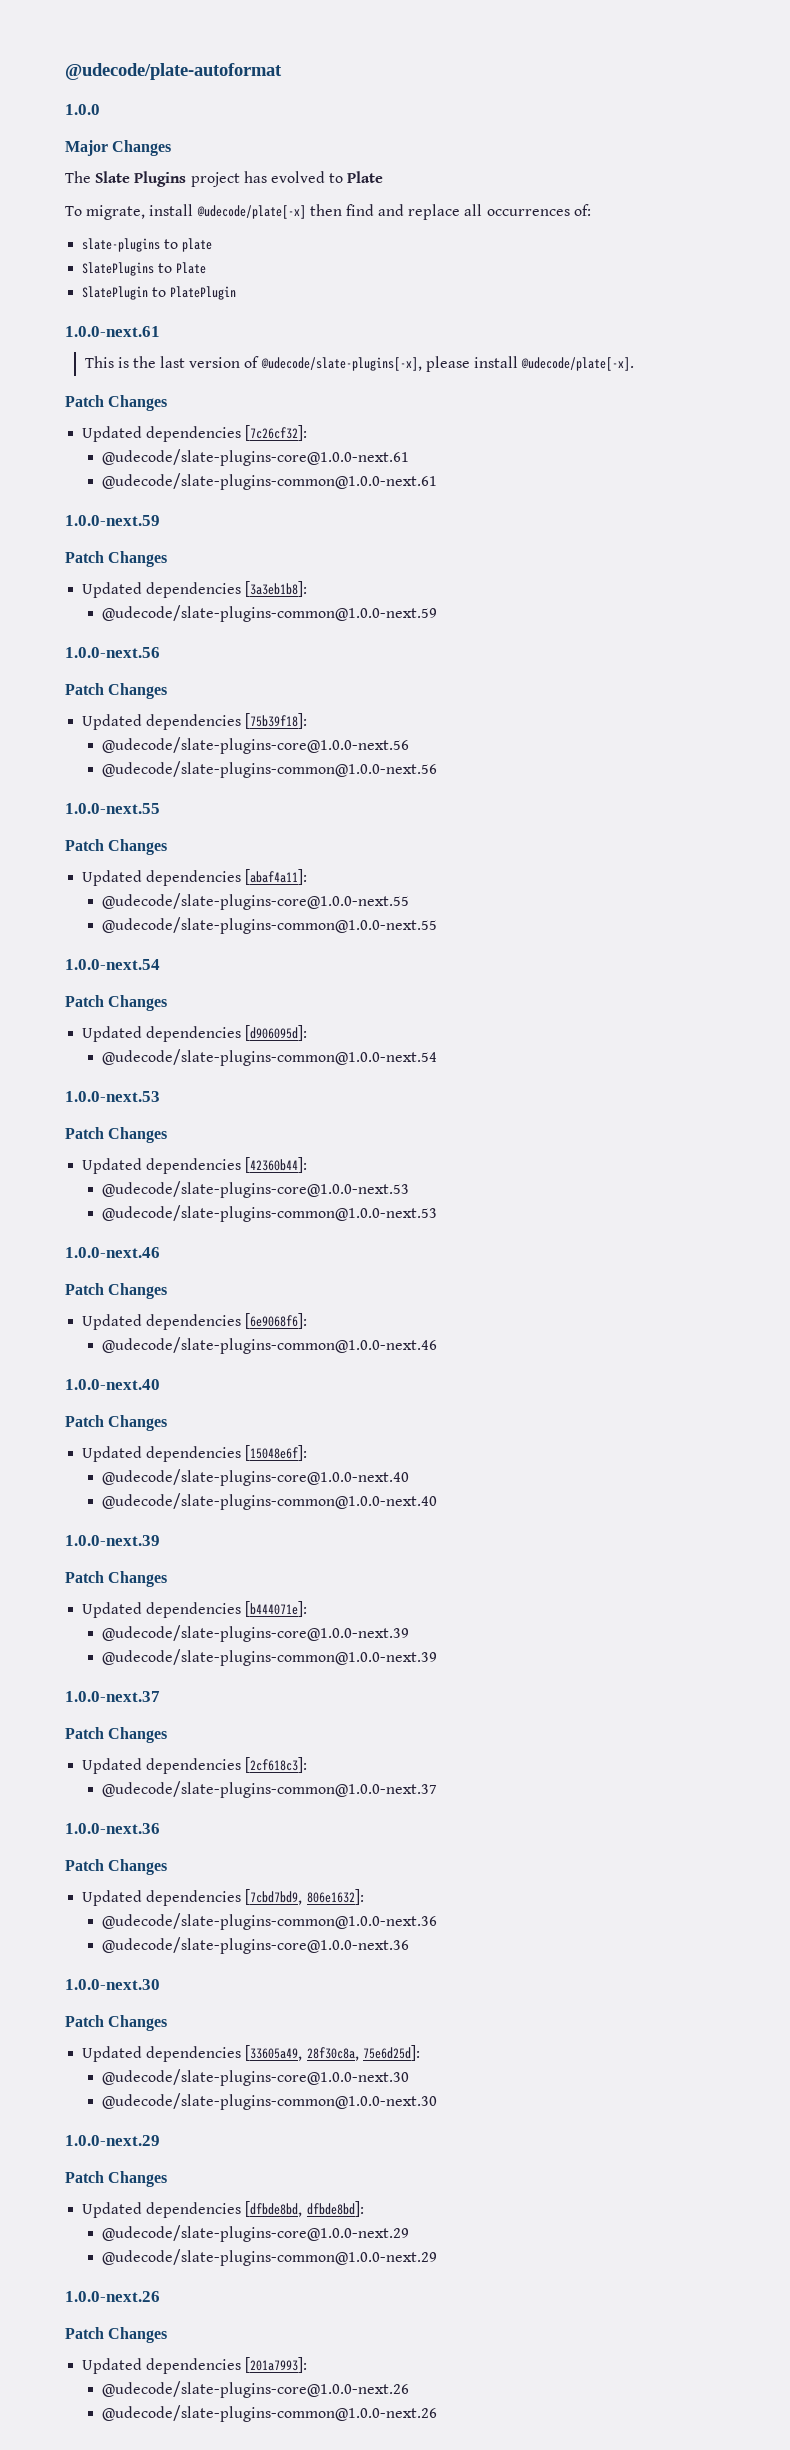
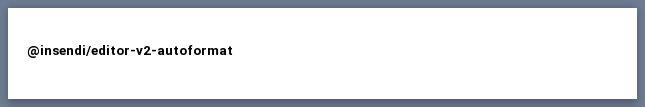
- @udecode/plate-autoformat
- 1.0.0
- Major Changes
- The Slate Plugins project has evolved to Plate
- To migrate, install @udecode/plate[-x] then find and replace all occurrences of:
- slate-plugins to plate
- SlatePlugins to Plate
- SlatePlugin to PlatePlugin
- 1.0.0-next.61
- This is the last version of @udecode/slate-plugins[-x], please install @udecode/plate[-x].
- Patch Changes
- Updated dependencies [7c26cf32]:
- @udecode/slate-plugins-core@1.0.0-next.61
- @udecode/slate-plugins-common@1.0.0-next.61
- 1.0.0-next.59
- Patch Changes
- Updated dependencies [3a3eb1b8]:
- @udecode/slate-plugins-common@1.0.0-next.59
- 1.0.0-next.56
- Patch Changes
- Updated dependencies [75b39f18]:
- @udecode/slate-plugins-core@1.0.0-next.56
- @udecode/slate-plugins-common@1.0.0-next.56
- 1.0.0-next.55
- Patch Changes
- Updated dependencies [abaf4a11]:
- @udecode/slate-plugins-core@1.0.0-next.55
- @udecode/slate-plugins-common@1.0.0-next.55
- 1.0.0-next.54
- Patch Changes
- Updated dependencies [d906095d]:
- @udecode/slate-plugins-common@1.0.0-next.54
- 1.0.0-next.53
- Patch Changes
- Updated dependencies [42360b44]:
- @udecode/slate-plugins-core@1.0.0-next.53
- @udecode/slate-plugins-common@1.0.0-next.53
- 1.0.0-next.46
- Patch Changes
- Updated dependencies [6e9068f6]:
- @udecode/slate-plugins-common@1.0.0-next.46
- 1.0.0-next.40
- Patch Changes
- Updated dependencies [15048e6f]:
- @udecode/slate-plugins-core@1.0.0-next.40
- @udecode/slate-plugins-common@1.0.0-next.40
- 1.0.0-next.39
- Patch Changes
- Updated dependencies [b444071e]:
- @udecode/slate-plugins-core@1.0.0-next.39
- @udecode/slate-plugins-common@1.0.0-next.39
- 1.0.0-next.37
- Patch Changes
- Updated dependencies [2cf618c3]:
- @udecode/slate-plugins-common@1.0.0-next.37
- 1.0.0-next.36
- Patch Changes
- Updated dependencies [7cbd7bd9, 806e1632]:
- @udecode/slate-plugins-common@1.0.0-next.36
- @udecode/slate-plugins-core@1.0.0-next.36
- 1.0.0-next.30
- Patch Changes
- Updated dependencies [33605a49, 28f30c8a, 75e6d25d]:
- @udecode/slate-plugins-core@1.0.0-next.30
- @udecode/slate-plugins-common@1.0.0-next.30
- 1.0.0-next.29
- Patch Changes
- Updated dependencies [dfbde8bd, dfbde8bd]:
- @udecode/slate-plugins-core@1.0.0-next.29
- @udecode/slate-plugins-common@1.0.0-next.29
- 1.0.0-next.26
- Patch Changes
- Updated dependencies [201a7993]:
- @udecode/slate-plugins-core@1.0.0-next.26
- @udecode/slate-plugins-common@1.0.0-next.26
+ @insendi/editor-v2-autoformat

